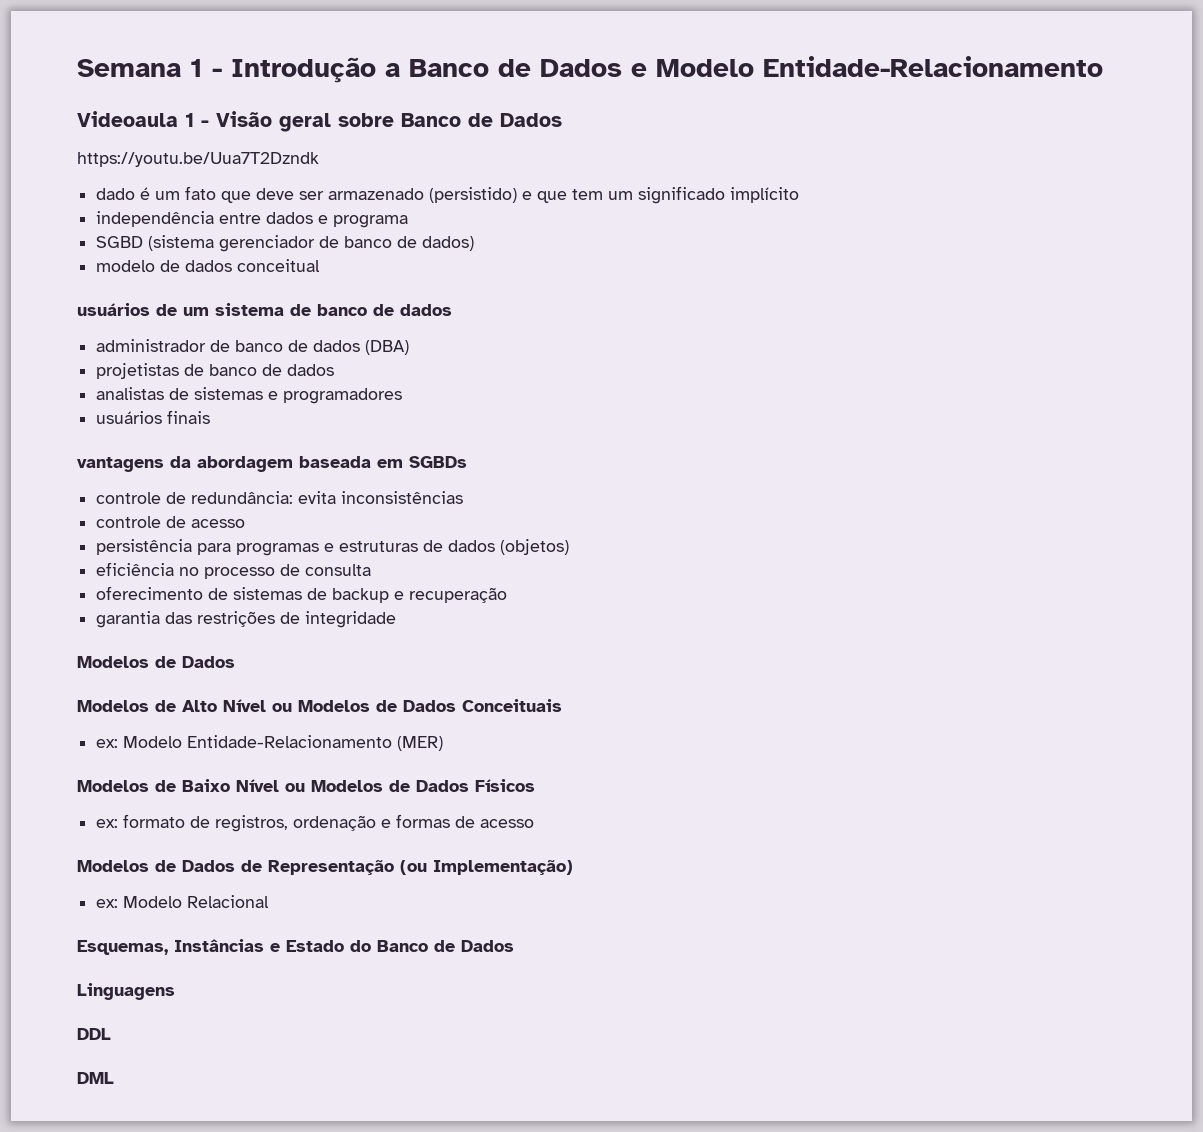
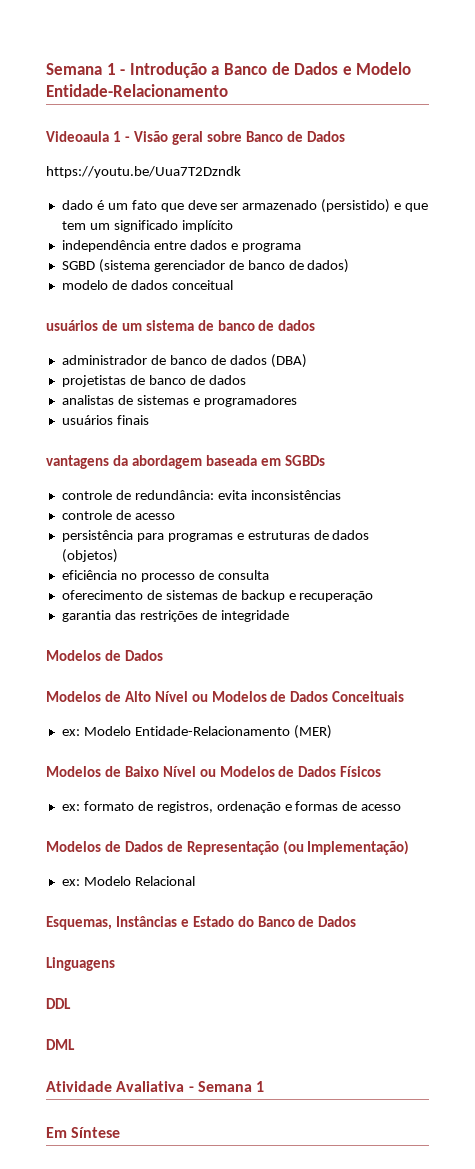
+ Atividade Avaliativa - Semana 1
+ Em Síntese

